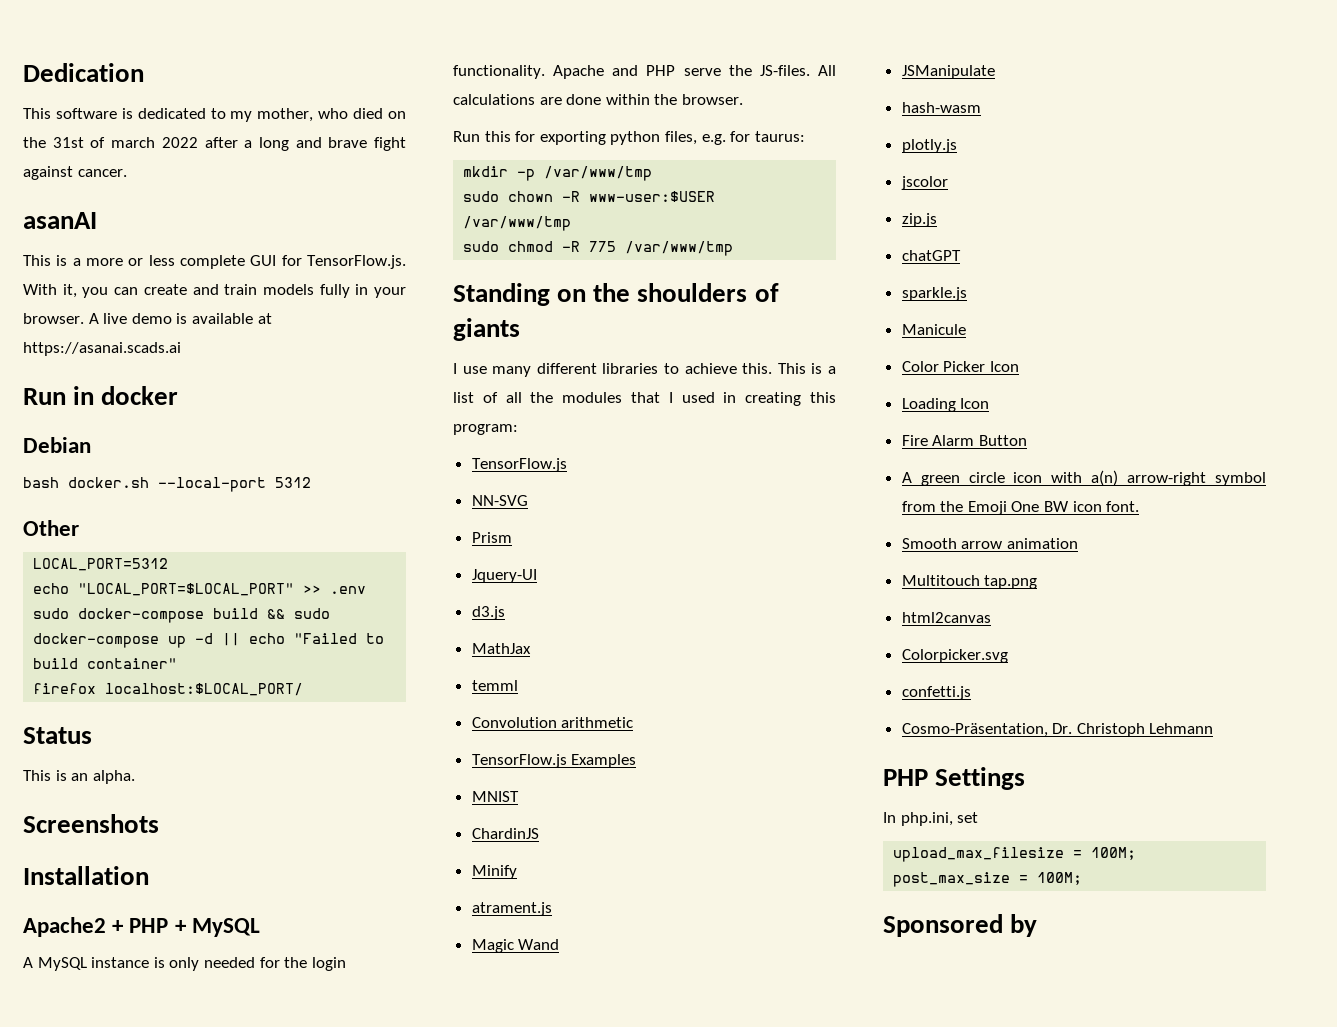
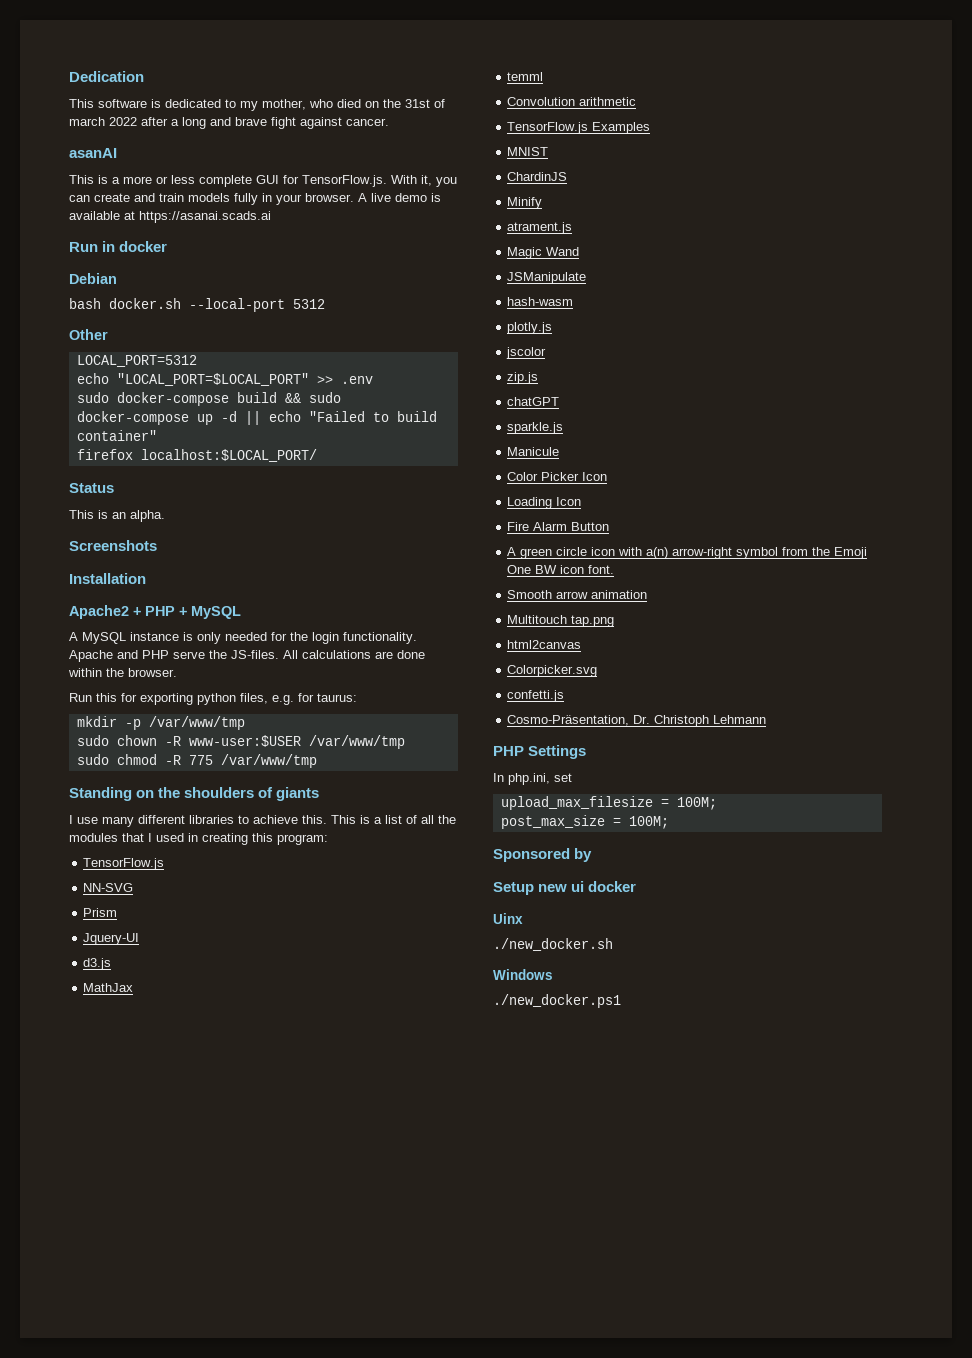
+ Setup new ui docker
+ Uinx
+ ./new_docker.sh
+ Windows
+ ./new_docker.ps1

